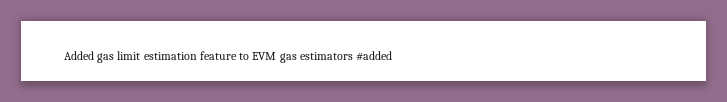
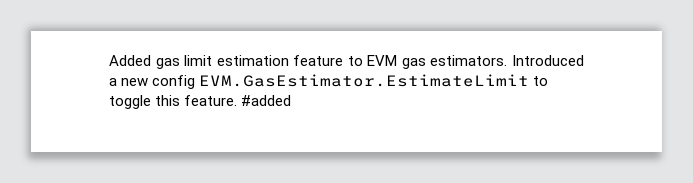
- Added gas limit estimation feature to EVM gas estimators #added
+ Added gas limit estimation feature to EVM gas estimators. Introduced a new config EVM.GasEstimator.EstimateLimit to toggle this feature. #added

